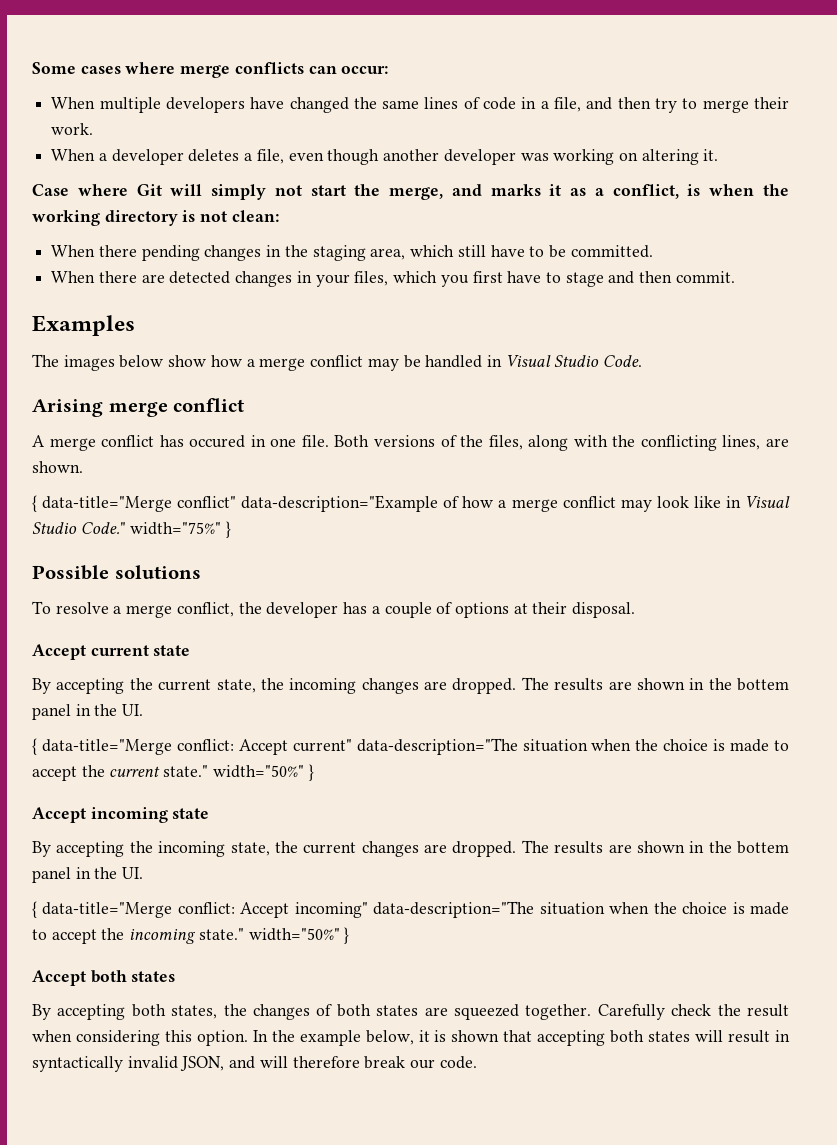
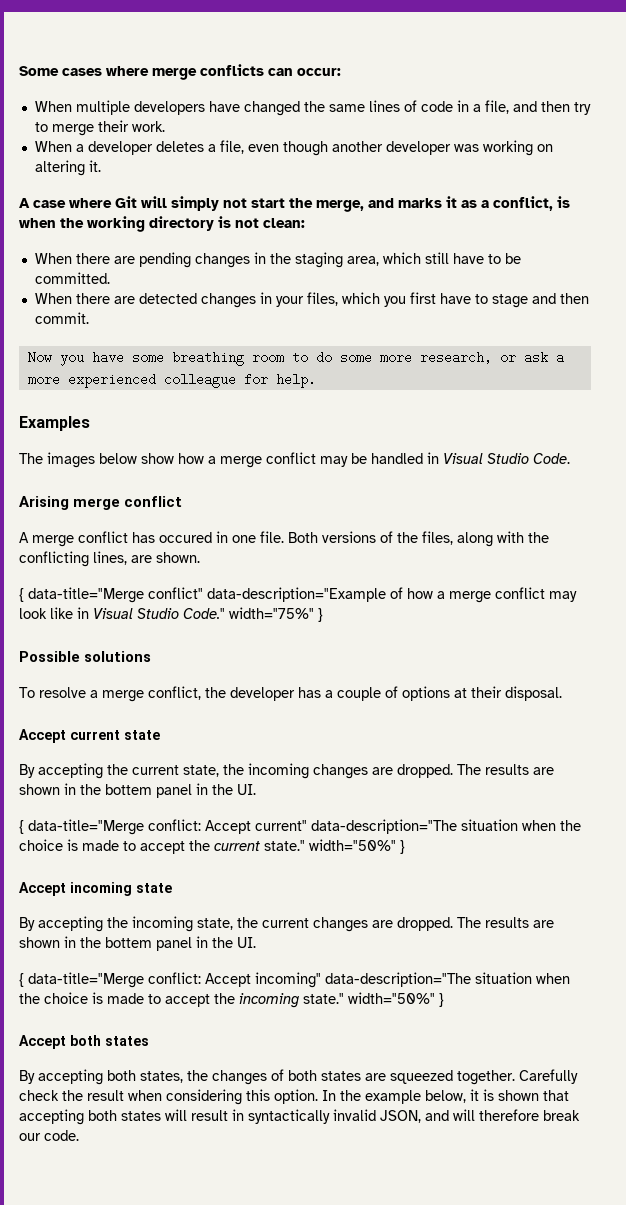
- Case where Git will simply not start the merge, and marks it as a conflict, is when the working directory is not clean:
+ A case where Git will simply not start the merge, and marks it as a conflict, is when the working directory is not clean:
- When there pending changes in the staging area, which still have to be committed.
+ When there are pending changes in the staging area, which still have to be committed.
+ Now you have some breathing room to do some more research, or ask a more experienced colleague for help.

